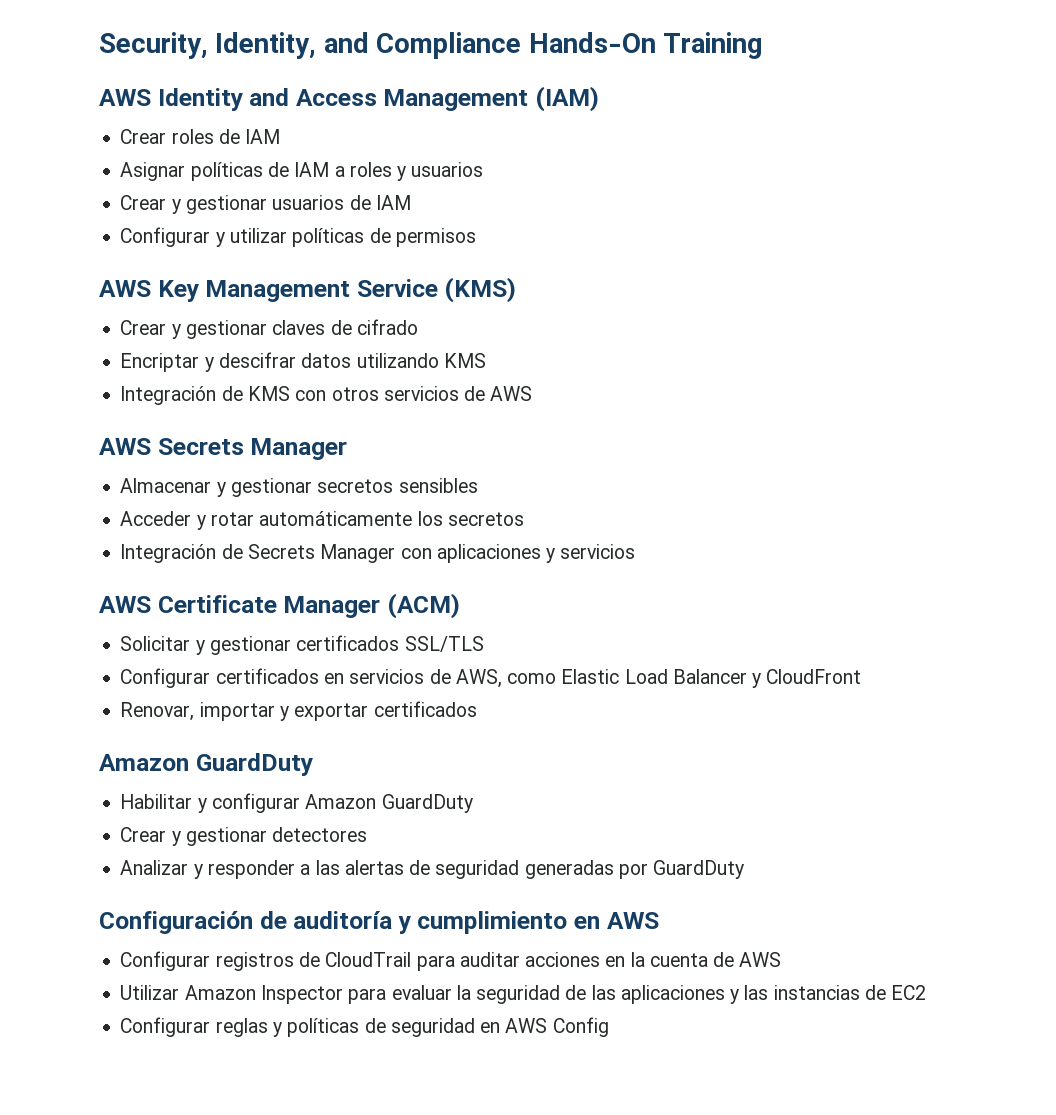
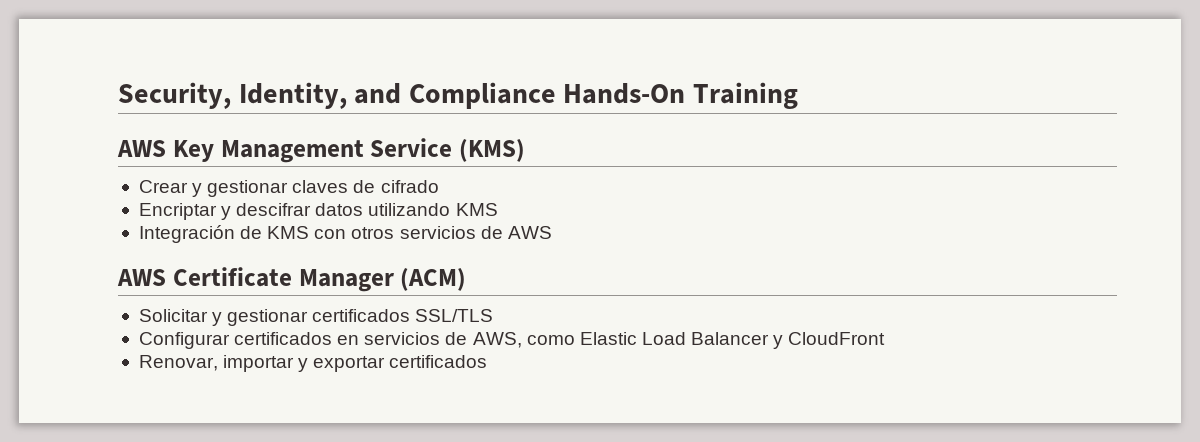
- AWS Identity and Access Management (IAM)
- Crear roles de IAM
- Asignar políticas de IAM a roles y usuarios
- Crear y gestionar usuarios de IAM
- Configurar y utilizar políticas de permisos
- AWS Secrets Manager
- Almacenar y gestionar secretos sensibles
- Acceder y rotar automáticamente los secretos
- Integración de Secrets Manager con aplicaciones y servicios
  Renovar, importar y exportar certificados
- Amazon GuardDuty
- Habilitar y configurar Amazon GuardDuty
- Crear y gestionar detectores
- Analizar y responder a las alertas de seguridad generadas por GuardDuty
- Configuración de auditoría y cumplimiento en AWS
- Configurar registros de CloudTrail para auditar acciones en la cuenta de AWS
- Utilizar Amazon Inspector para evaluar la seguridad de las aplicaciones y las instancias de EC2
- Configurar reglas y políticas de seguridad en AWS Config

